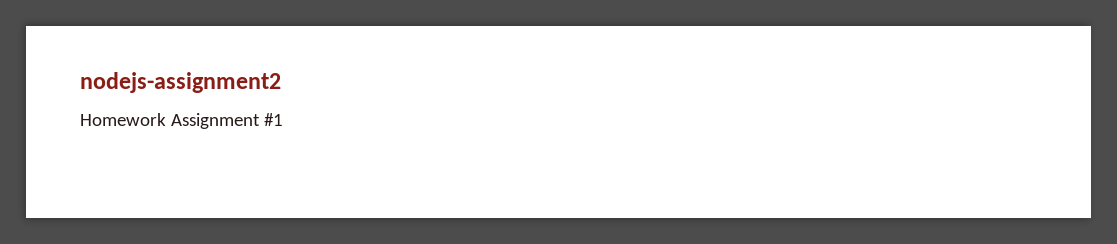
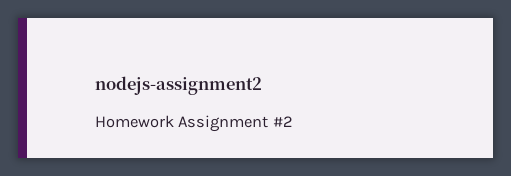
- Homework Assignment #1
+ Homework Assignment #2

